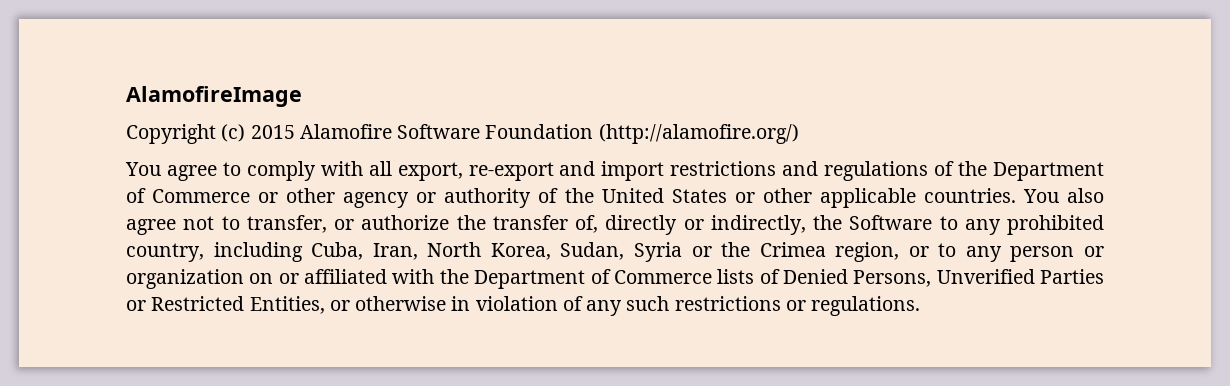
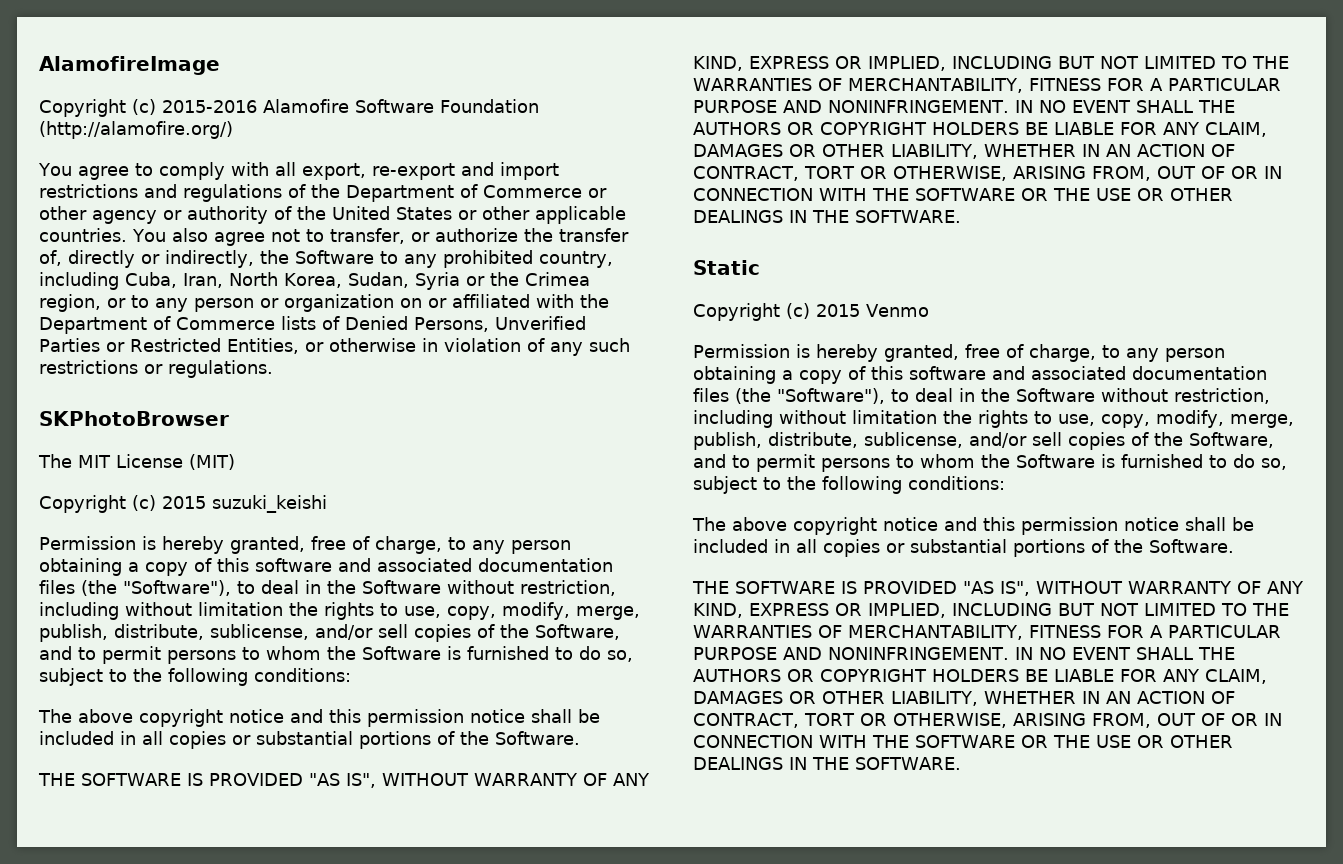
- Copyright (c) 2015 Alamofire Software Foundation (http://alamofire.org/)
+ Copyright (c) 2015-2016 Alamofire Software Foundation (http://alamofire.org/)
+ SKPhotoBrowser
+ The MIT License (MIT)
+ Copyright (c) 2015 suzuki_keishi
+ Permission is hereby granted, free of charge, to any person obtaining a copy of this software and associated documentation files (the "Software"), to deal in the Software without restriction, including without limitation the rights to use, copy, modify, merge, publish, distribute, sublicense, and/or sell copies of the Software, and to permit persons to whom the Software is furnished to do so, subject to the following conditions:
+ The above copyright notice and this permission notice shall be included in all copies or substantial portions of the Software.
+ THE SOFTWARE IS PROVIDED "AS IS", WITHOUT WARRANTY OF ANY KIND, EXPRESS OR IMPLIED, INCLUDING BUT NOT LIMITED TO THE WARRANTIES OF MERCHANTABILITY, FITNESS FOR A PARTICULAR PURPOSE AND NONINFRINGEMENT. IN NO EVENT SHALL THE AUTHORS OR COPYRIGHT HOLDERS BE LIABLE FOR ANY CLAIM, DAMAGES OR OTHER LIABILITY, WHETHER IN AN ACTION OF CONTRACT, TORT OR OTHERWISE, ARISING FROM, OUT OF OR IN CONNECTION WITH THE SOFTWARE OR THE USE OR OTHER DEALINGS IN THE SOFTWARE.
+ Static
+ Copyright (c) 2015 Venmo
+ Permission is hereby granted, free of charge, to any person obtaining a copy of this software and associated documentation files (the "Software"), to deal in the Software without restriction, including without limitation the rights to use, copy, modify, merge, publish, distribute, sublicense, and/or sell copies of the Software, and to permit persons to whom the Software is furnished to do so, subject to the following conditions:
+ The above copyright notice and this permission notice shall be included in all copies or substantial portions of the Software.
+ THE SOFTWARE IS PROVIDED "AS IS", WITHOUT WARRANTY OF ANY KIND, EXPRESS OR IMPLIED, INCLUDING BUT NOT LIMITED TO THE WARRANTIES OF MERCHANTABILITY, FITNESS FOR A PARTICULAR PURPOSE AND NONINFRINGEMENT. IN NO EVENT SHALL THE AUTHORS OR COPYRIGHT HOLDERS BE LIABLE FOR ANY CLAIM, DAMAGES OR OTHER LIABILITY, WHETHER IN AN ACTION OF CONTRACT, TORT OR OTHERWISE, ARISING FROM, OUT OF OR IN CONNECTION WITH THE SOFTWARE OR THE USE OR OTHER DEALINGS IN THE SOFTWARE.

